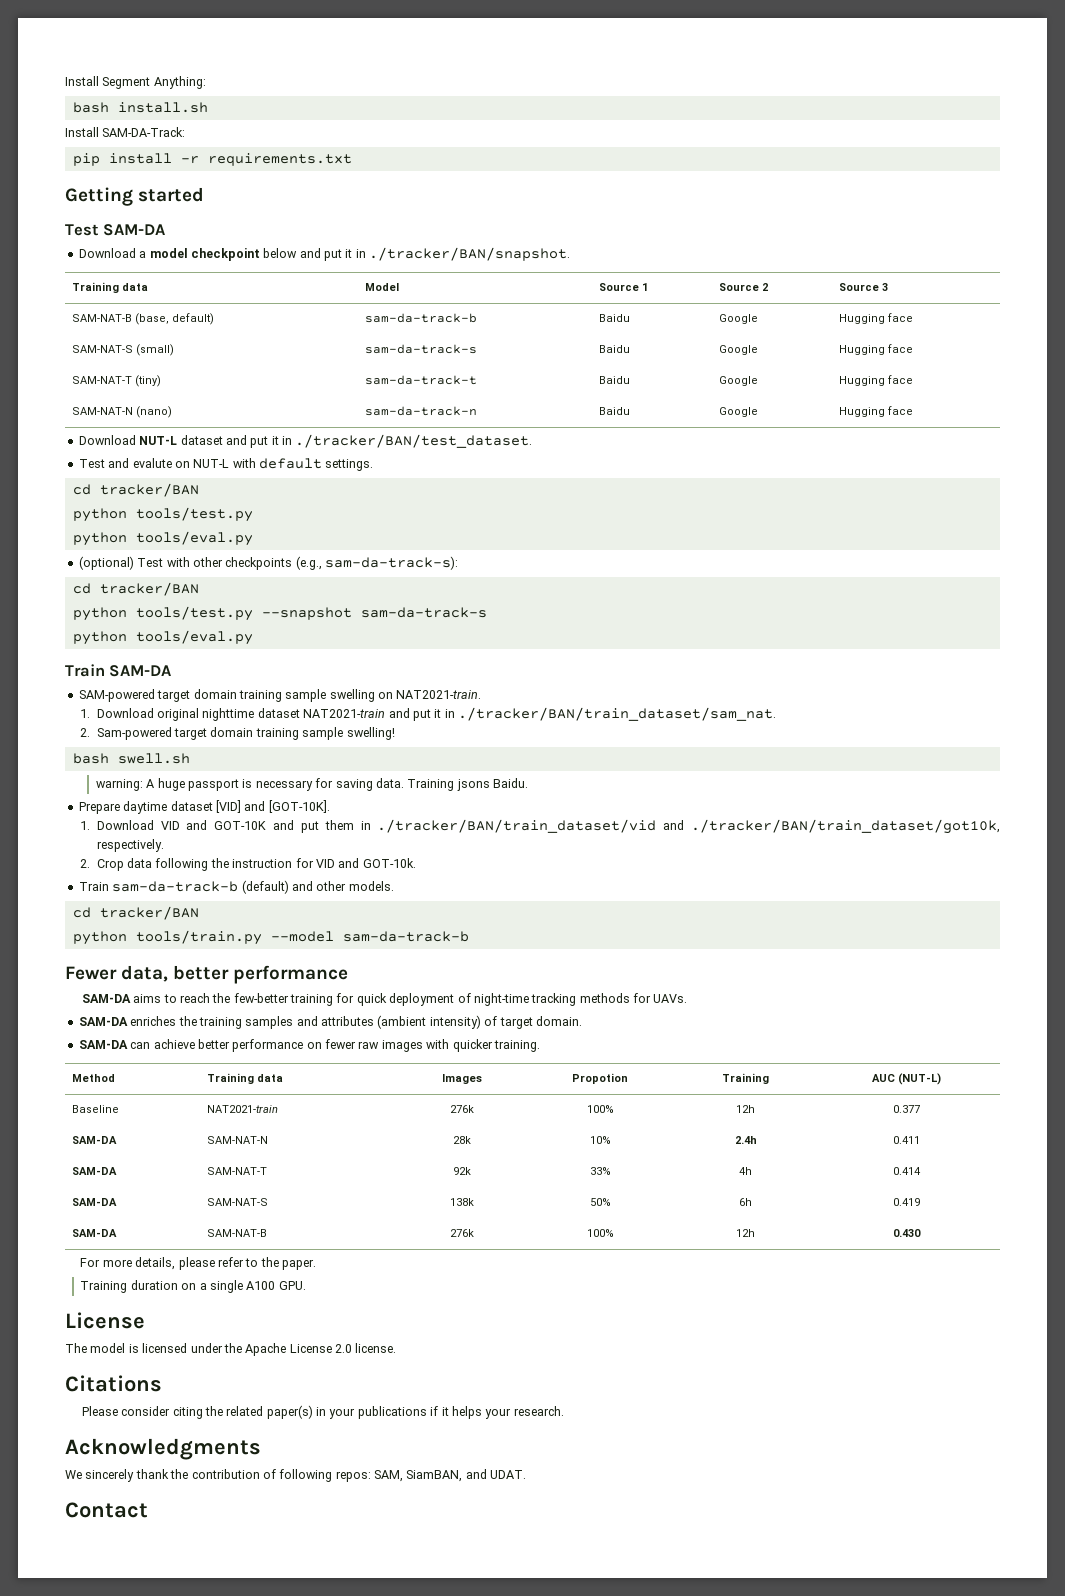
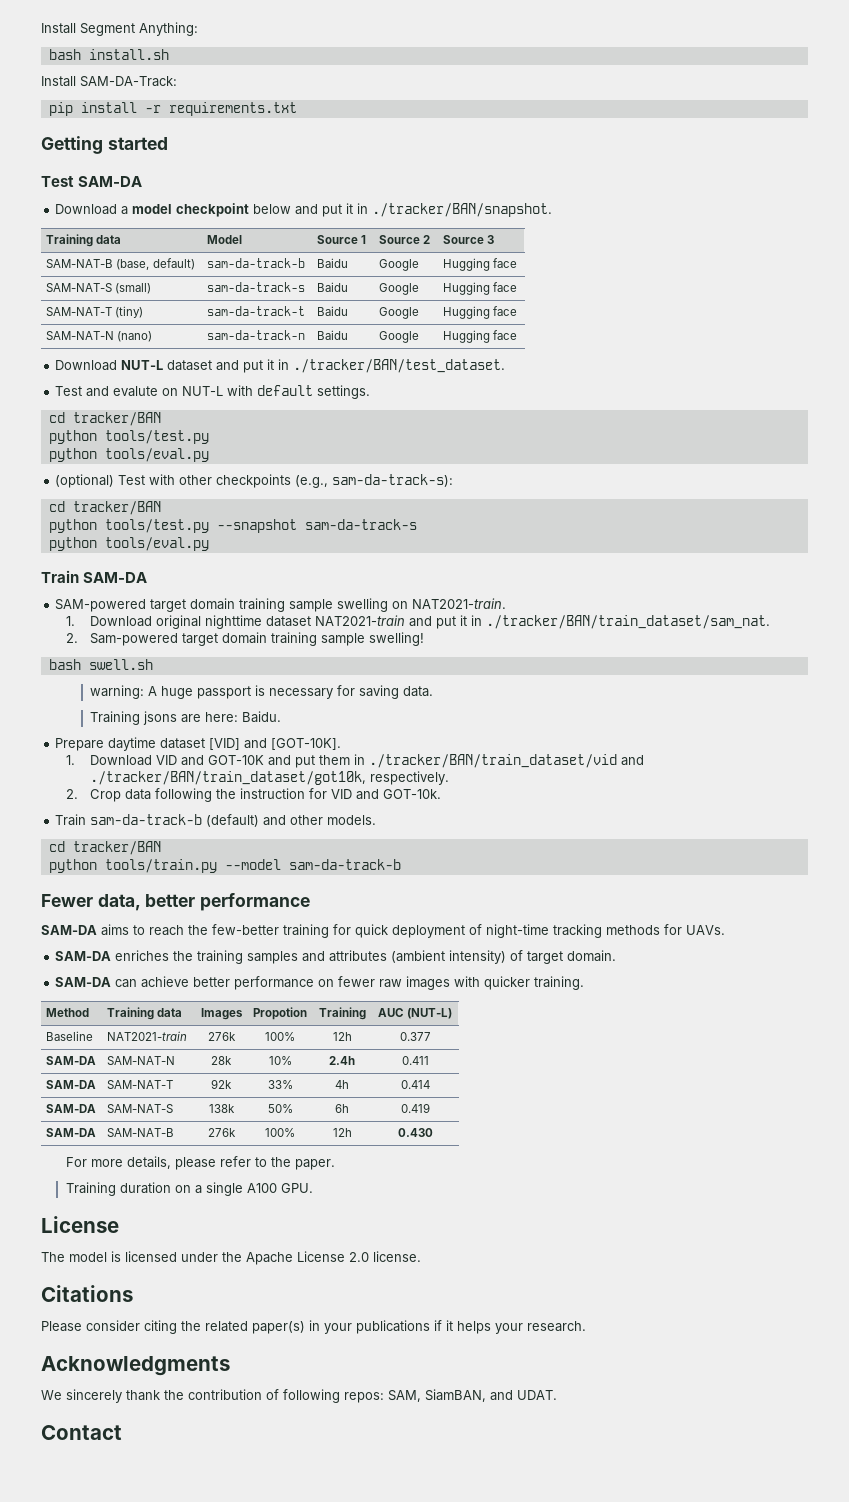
- warning: A huge passport is necessary for saving data. Training jsons Baidu.
+ warning: A huge passport is necessary for saving data.
+ Training jsons are here: Baidu.

